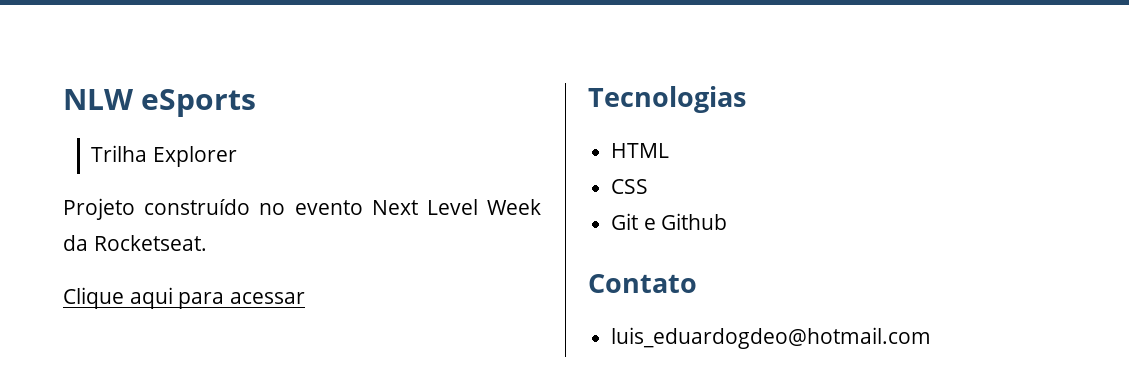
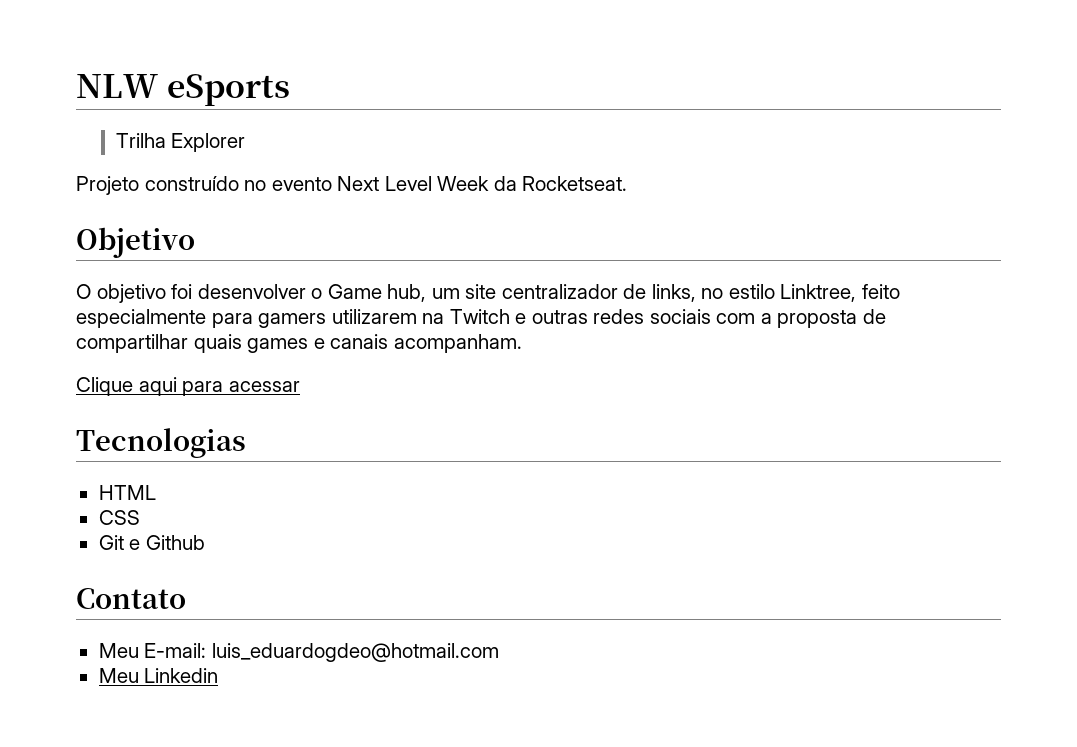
+ Objetivo
+ O objetivo foi desenvolver o Game hub, um site centralizador de links, no estilo Linktree, feito especialmente para gamers utilizarem na Twitch e outras redes sociais com a proposta de compartilhar quais games e canais acompanham.
- luis_eduardogdeo@hotmail.com
+ Meu E-mail: luis_eduardogdeo@hotmail.com
+ Meu Linkedin

